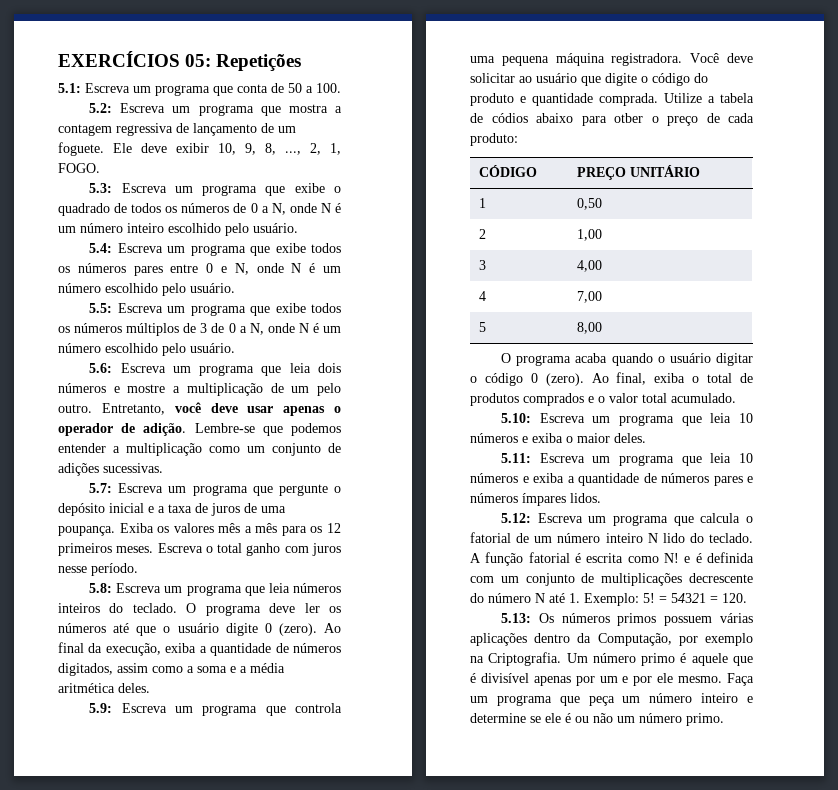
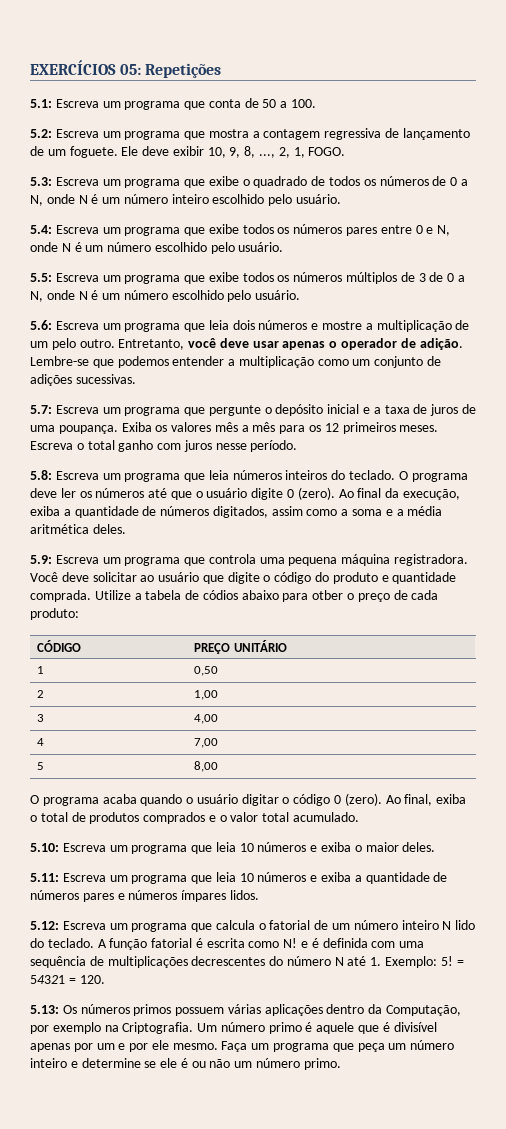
- A função fatorial é escrita como N! e é definida com um conjunto de multiplicações decrescente do número N até 1. Exemplo: 5!
+ A função fatorial é escrita como N! e é definida com uma sequência de multiplicações decrescentes do número N até 1. Exemplo: 5!

